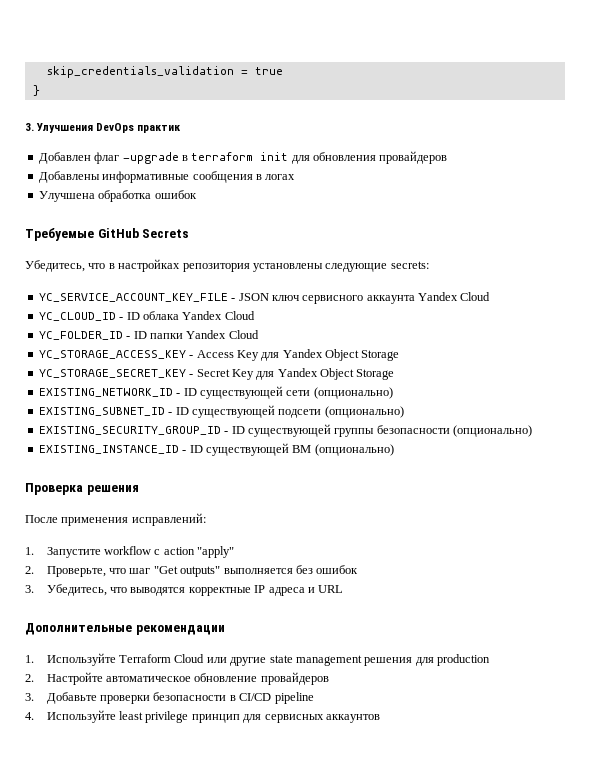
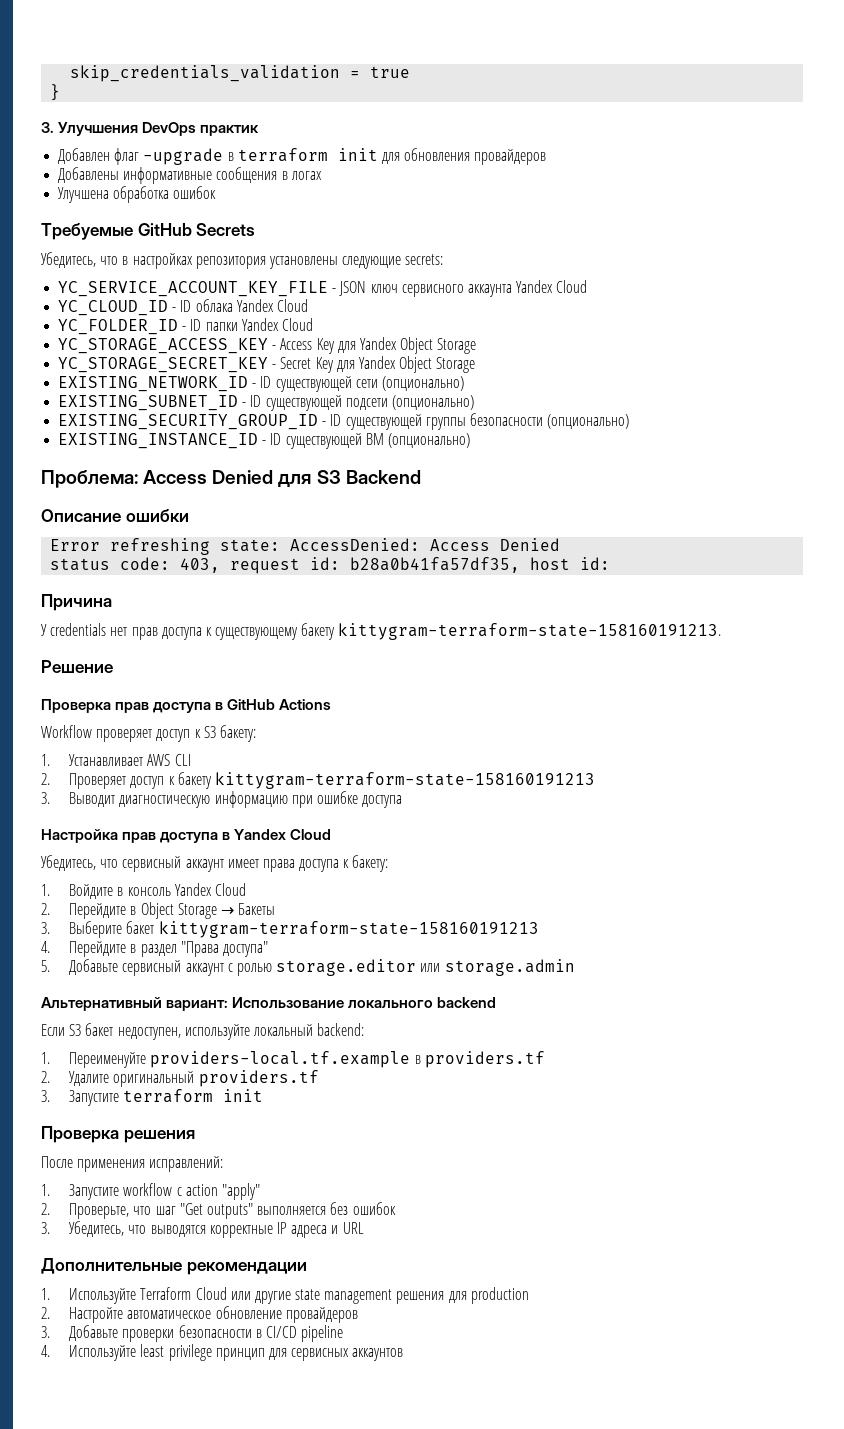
+ Проблема: Access Denied для S3 Backend
+ Описание ошибки
+ Error refreshing state: AccessDenied: Access Denied
+ status code: 403, request id: b28a0b41fa57df35, host id:
+ Причина
+ У credentials нет прав доступа к существующему бакету kittygram-terraform-state-158160191213.
+ Решение
+ Проверка прав доступа в GitHub Actions
+ Workflow проверяет доступ к S3 бакету:
+ 1. Устанавливает AWS CLI
+ 2. Проверяет доступ к бакету kittygram-terraform-state-158160191213
+ 3. Выводит диагностическую информацию при ошибке доступа
+ Настройка прав доступа в Yandex Cloud
+ Убедитесь, что сервисный аккаунт имеет права доступа к бакету:
+ 1. Войдите в консоль Yandex Cloud
+ 2. Перейдите в Object Storage → Бакеты
+ 3. Выберите бакет kittygram-terraform-state-158160191213
+ 4. Перейдите в раздел "Права доступа"
+ 5. Добавьте сервисный аккаунт с ролью storage.editor или storage.admin
+ Альтернативный вариант: Использование локального backend
+ Если S3 бакет недоступен, используйте локальный backend:
+ 1. Переименуйте providers-local.tf.example в providers.tf
+ 2. Удалите оригинальный providers.tf
+ 3. Запустите terraform init

